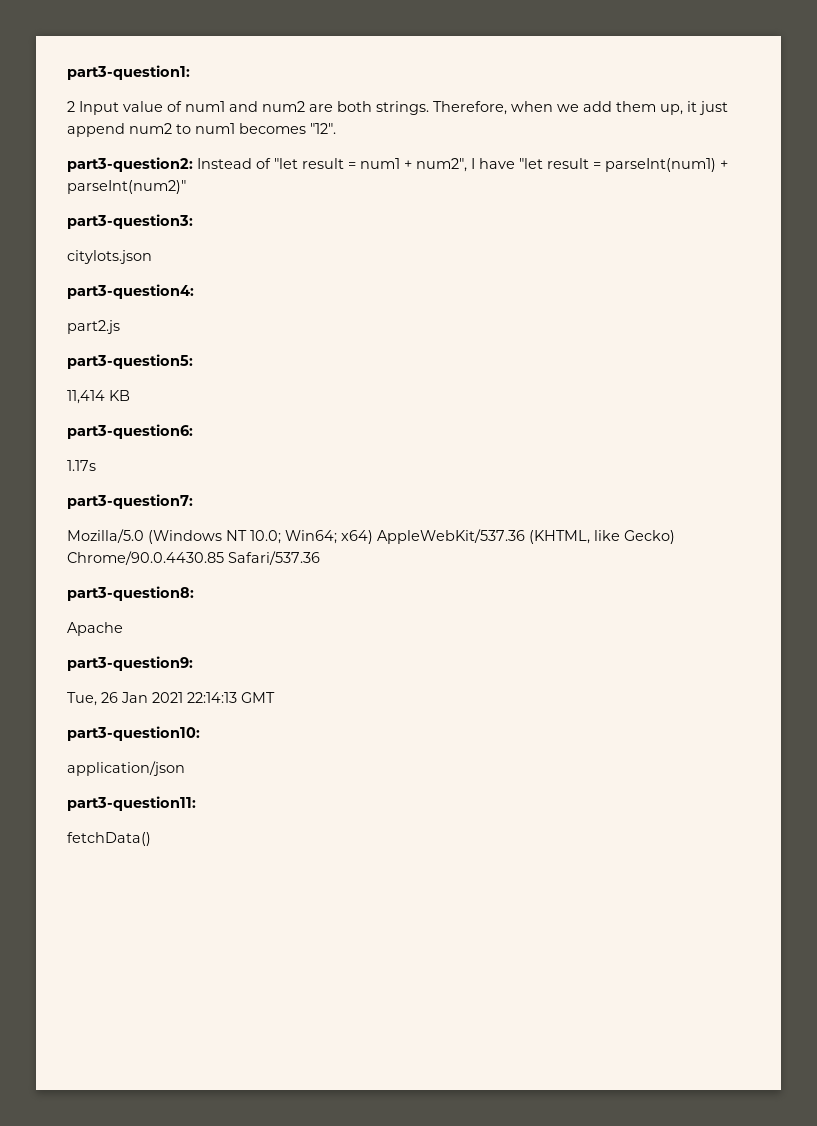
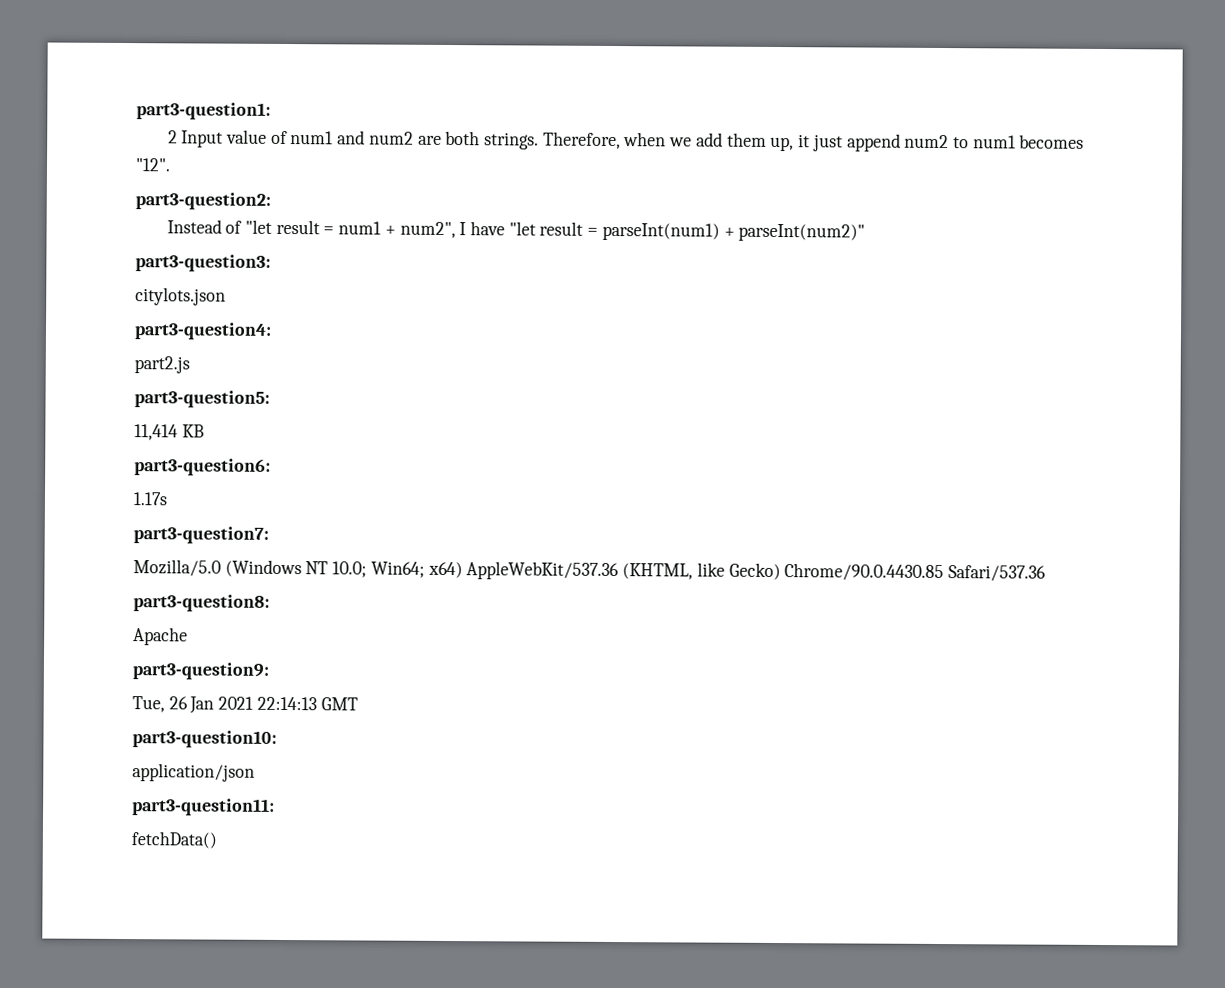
- part3-question2: Instead of "let result = num1 + num2", I have "let result = parseInt(num1) + parseInt(num2)"
+ part3-question2:
+ Instead of "let result = num1 + num2", I have "let result = parseInt(num1) + parseInt(num2)"

